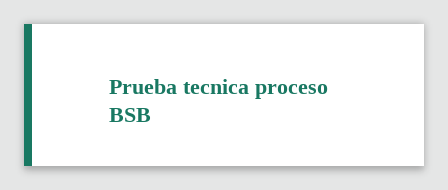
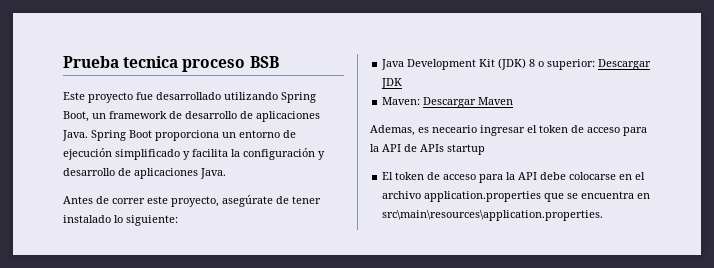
+ Este proyecto fue desarrollado utilizando Spring Boot, un framework de desarrollo de aplicaciones Java. Spring Boot proporciona un entorno de ejecución simplificado y facilita la configuración y desarrollo de aplicaciones Java.
+ Antes de correr este proyecto, asegúrate de tener instalado lo siguiente:
+ Java Development Kit (JDK) 8 o superior: Descargar JDK
+ Maven: Descargar Maven
+ Ademas, es neceario ingresar el token de acceso para la API de APIs startup
+ El token de acceso para la API debe colocarse en el archivo application.properties que se encuentra en src\main\resources\application.properties.

